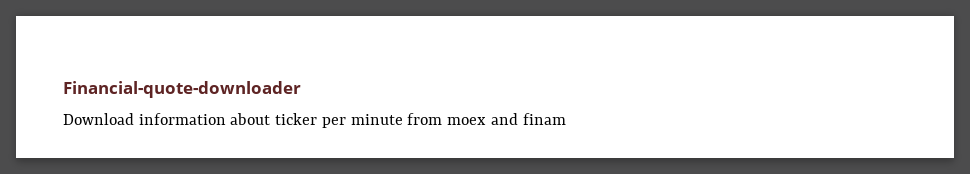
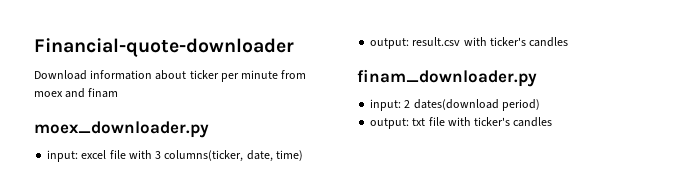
+ moex_downloader.py
+ input: excel file with 3 columns(ticker, date, time)
+ output: result.csv with ticker's candles
+ finam_downloader.py
+ input: 2 dates(download period)
+ output: txt file with ticker's candles

